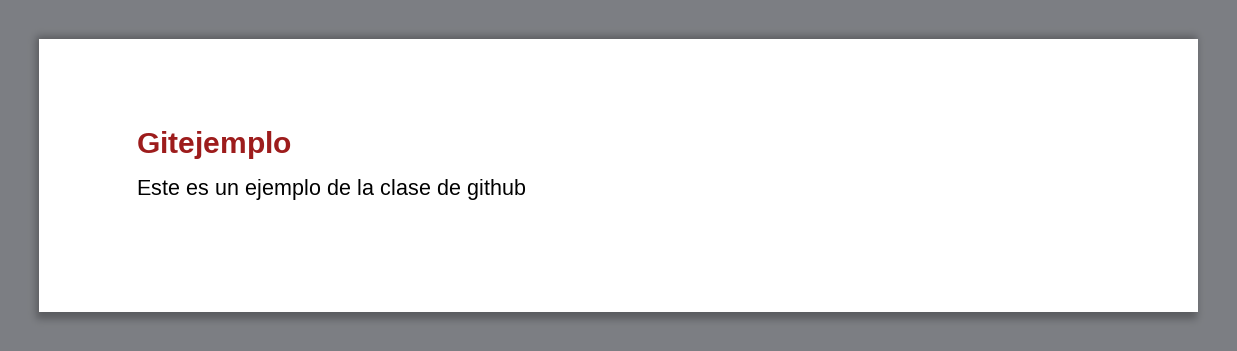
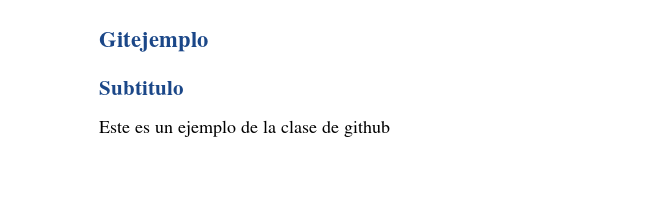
+ Subtitulo

